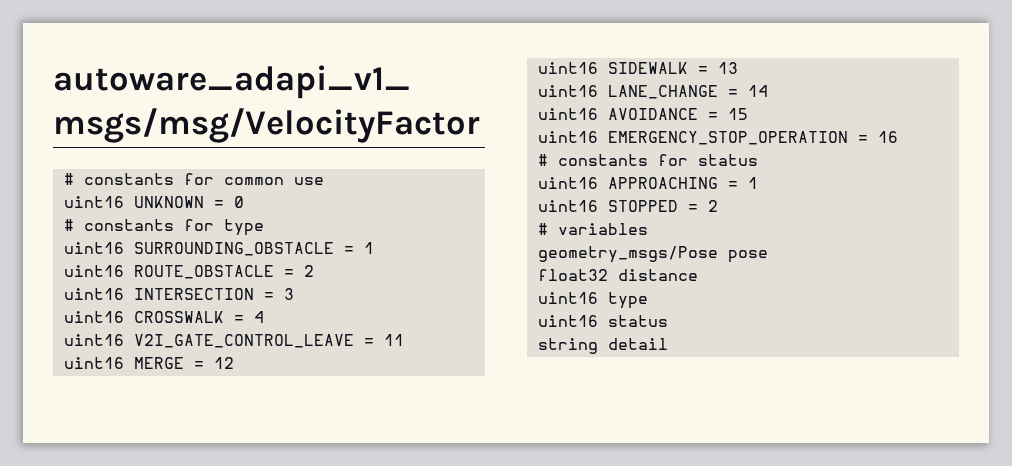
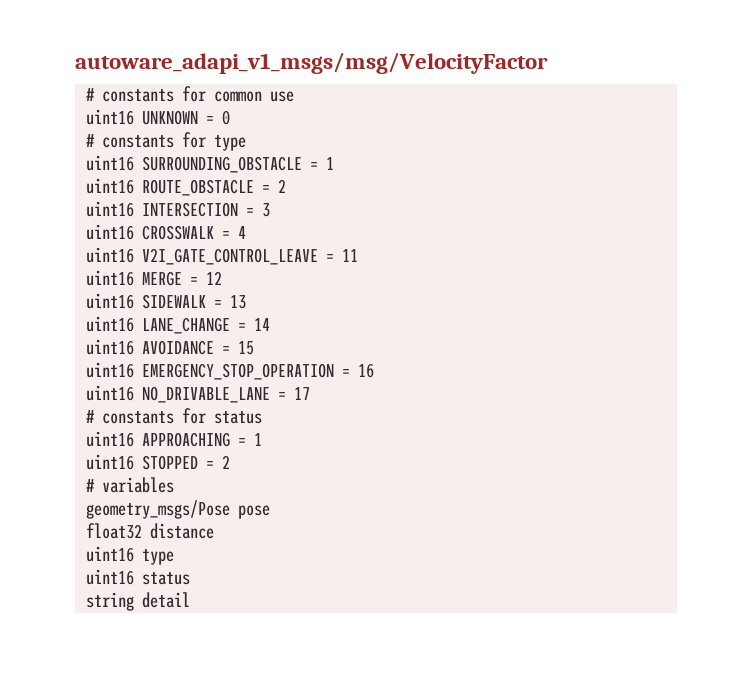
+ uint16 NO_DRIVABLE_LANE = 17

